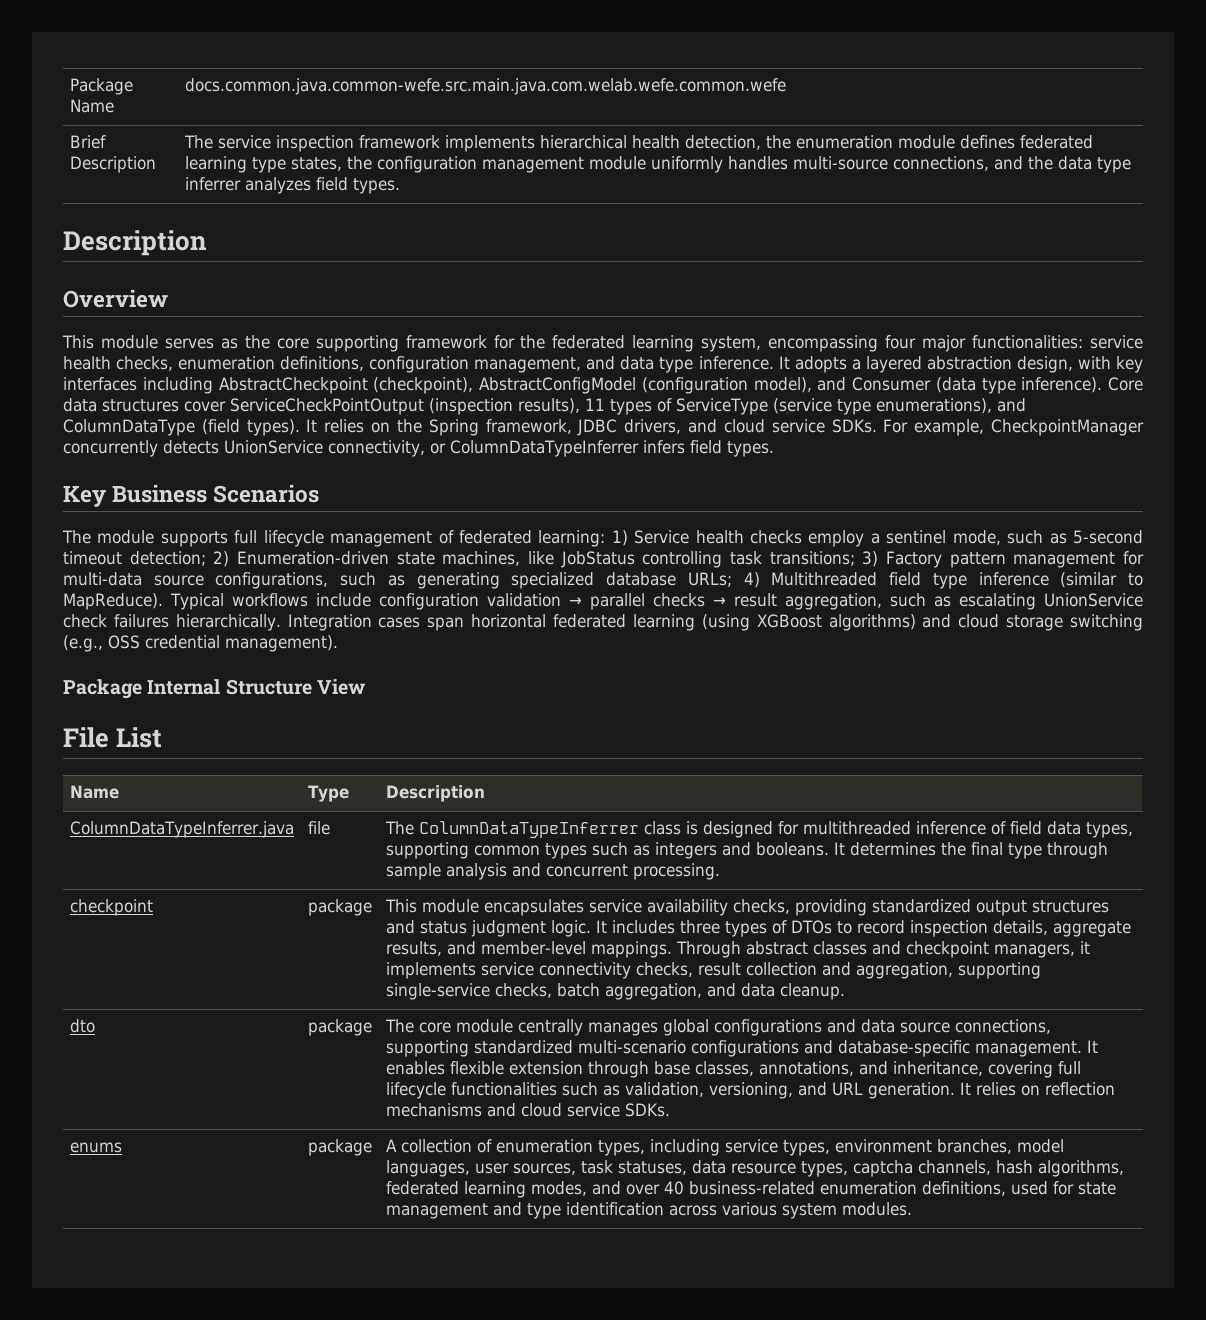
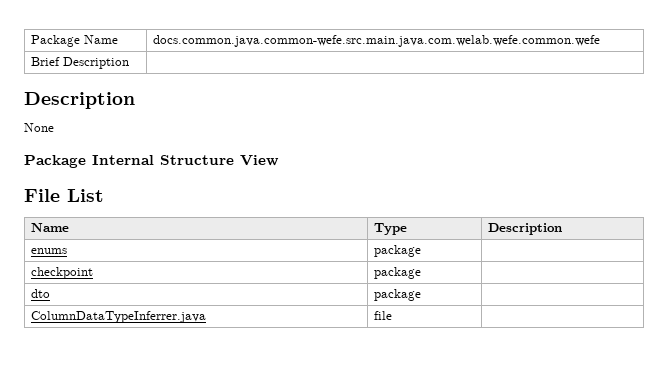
- Brief Description | The service inspection framework implements hierarchical health detection, the enumeration module defines federated learning type states, the configuration management module uniformly handles multi-source connections, and the data type inferrer analyzes field types.
+ Brief Description |
  Description
- Overview
- This module serves as the core supporting framework for the federated learning system, encompassing four major functionalities: service health checks, enumeration definitions, configuration management, and data type inference. It adopts a layered abstraction design, with key interfaces including AbstractCheckpoint (checkpoint), AbstractConfigModel (configuration model), and Consumer (data type inference). Core data structures cover ServiceCheckPointOutput (inspection results), 11 types of ServiceType (service type enumerations), and ColumnDataType (field types). It relies on the Spring framework, JDBC drivers, and cloud service SDKs. For example, CheckpointManager concurrently detects UnionService connectivity, or ColumnDataTypeInferrer infers field types.
- Key Business Scenarios
- The module supports full lifecycle management of federated learning: 1) Service health checks employ a sentinel mode, such as 5-second timeout detection; 2) Enumeration-driven state machines, like JobStatus controlling task transitions; 3) Factory pattern management for multi-data source configurations, such as generating specialized database URLs; 4) Multithreaded field type inference (similar to MapReduce). Typical workflows include configuration validation → parallel checks → result aggregation, such as escalating UnionService check failures hierarchically. Integration cases span horizontal federated learning (using XGBoost algorithms) and cloud storage switching (e.g., OSS credential management).
+ None
- ColumnDataTypeInferrer.java | file | The ColumnDataTypeInferrer class is designed for multithreaded inference of field data types, supporting common types such as integers and booleans. It determines the final type through sample analysis and concurrent processing.
- checkpoint | package | This module encapsulates service availability checks, providing standardized output structures and status judgment logic. It includes three types of DTOs to record inspection details, aggregate results, and member-level mappings. Through abstract classes and checkpoint managers, it implements service connectivity checks, result collection and aggregation, supporting single-service checks, batch aggregation, and data cleanup.
- dto | package | The core module centrally manages global configurations and data source connections, supporting standardized multi-scenario configurations and database-specific management. It enables flexible extension through base classes, annotations, and inheritance, covering full lifecycle functionalities such as validation, versioning, and URL generation. It relies on reflection mechanisms and cloud service SDKs.
- enums | package | A collection of enumeration types, including service types, environment branches, model languages, user sources, task statuses, data resource types, captcha channels, hash algorithms, federated learning modes, and over 40 business-related enumeration definitions, used for state management and type identification across various system modules.
+ enums | package |
+ checkpoint | package |
+ dto | package |
+ ColumnDataTypeInferrer.java | file |

